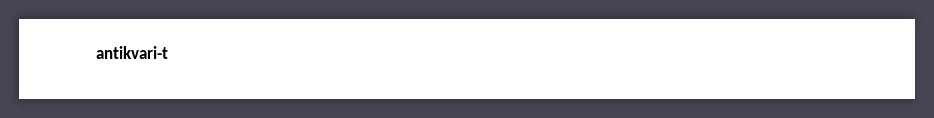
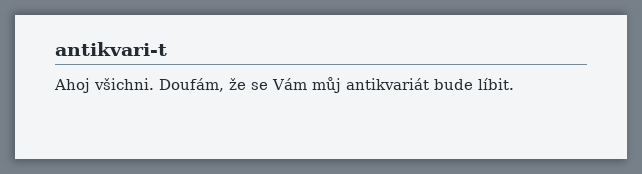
+ Ahoj všichni. Doufám, že se Vám můj antikvariát bude líbit.

